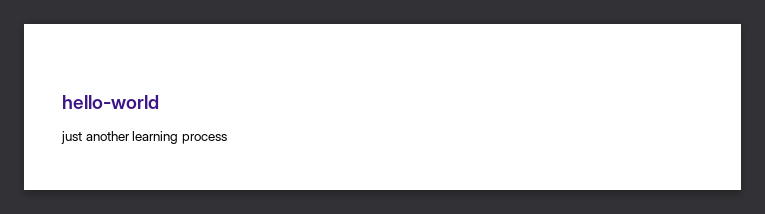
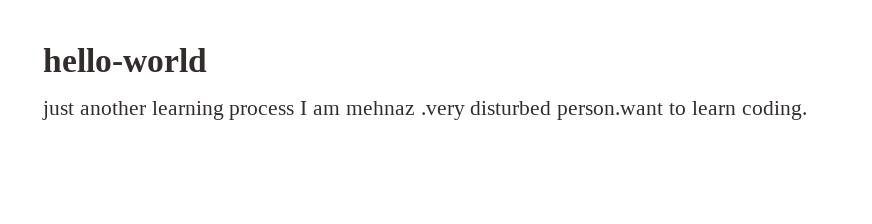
- just another learning process
+ just another learning process I am mehnaz .very disturbed person.want to learn coding.

